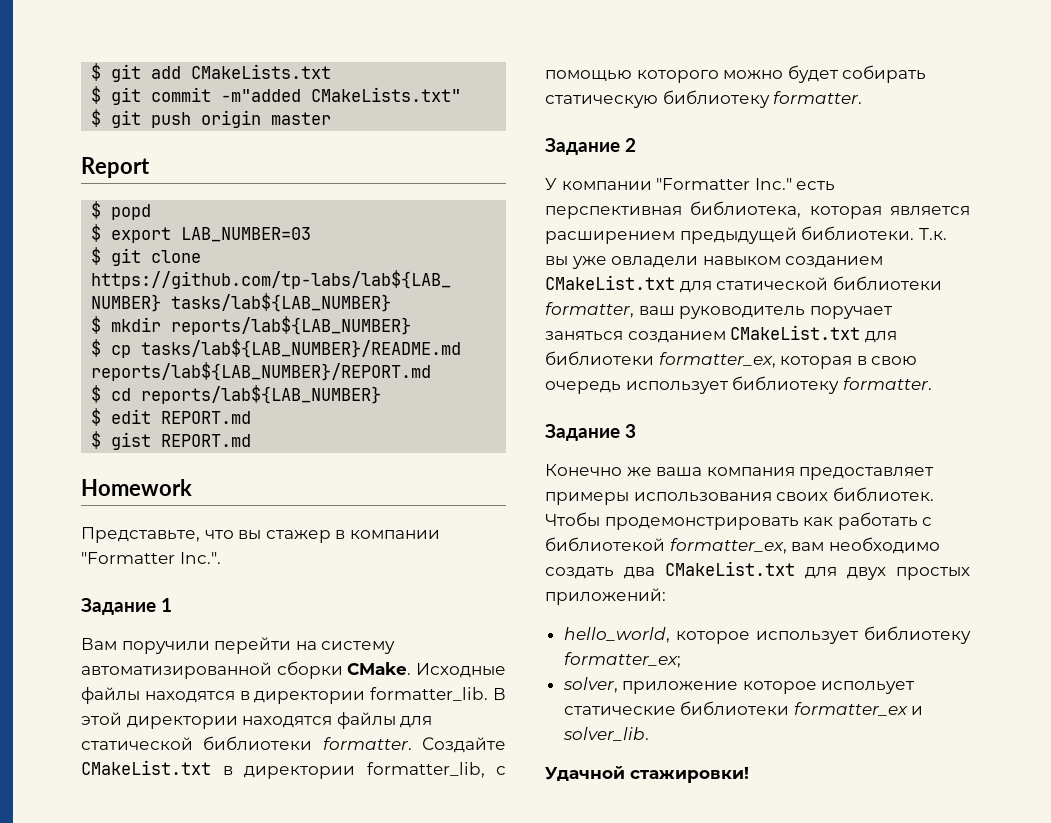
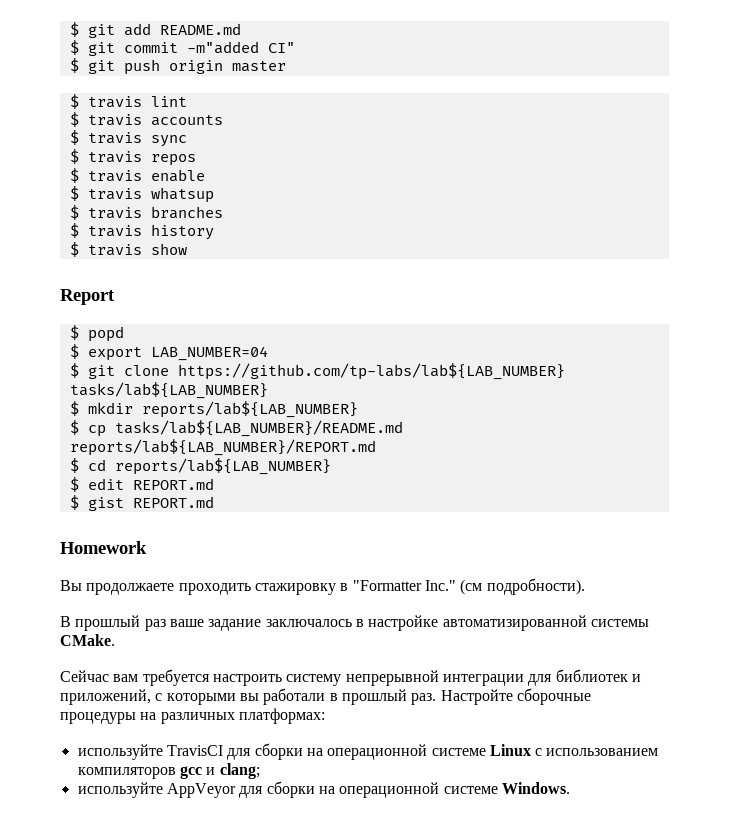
- $ git add CMakeLists.txt
+ $ git add README.md
- $ git commit -m"added CMakeLists.txt"
+ $ git commit -m"added CI"
+ $ travis lint
+ $ travis accounts
+ $ travis sync
+ $ travis repos
+ $ travis enable
+ $ travis whatsup
+ $ travis branches
+ $ travis history
+ $ travis show
- $ export LAB_NUMBER=03
+ $ export LAB_NUMBER=04
- Представьте, что вы стажер в компании "Formatter Inc.".
- Задание 1
- Вам поручили перейти на систему автоматизированной сборки CMake. Исходные файлы находятся в директории formatter_lib. В этой директории находятся файлы для статической библиотеки formatter. Создайте CMakeList.txt в директории formatter_lib, с помощью которого можно будет собирать статическую библиотеку formatter.
- Задание 2
- У компании "Formatter Inc." есть перспективная библиотека, которая является расширением предыдущей библиотеки. Т.к. вы уже овладели навыком созданием CMakeList.txt для статической библиотеки formatter, ваш руководитель поручает заняться созданием CMakeList.txt для библиотеки formatter_ex, которая в свою очередь использует библиотеку formatter.
- Задание 3
- Конечно же ваша компания предоставляет примеры использования своих библиотек. Чтобы продемонстрировать как работать с библиотекой formatter_ex, вам необходимо создать два CMakeList.txt для двух простых приложений:
- hello_world, которое использует библиотеку formatter_ex;
- solver, приложение которое испольует статические библиотеки formatter_ex и solver_lib.
- Удачной стажировки!
+ Вы продолжаете проходить стажировку в "Formatter Inc." (см подробности).
+ В прошлый раз ваше задание заключалось в настройке автоматизированной системы CMake.
+ Сейчас вам требуется настроить систему непрерывной интеграции для библиотек и приложений, с которыми вы работали в прошлый раз. Настройте сборочные процедуры на различных платформах:
+ используйте TravisCI для сборки на операционной системе Linux с использованием компиляторов gcc и clang;
+ используйте AppVeyor для сборки на операционной системе Windows.

